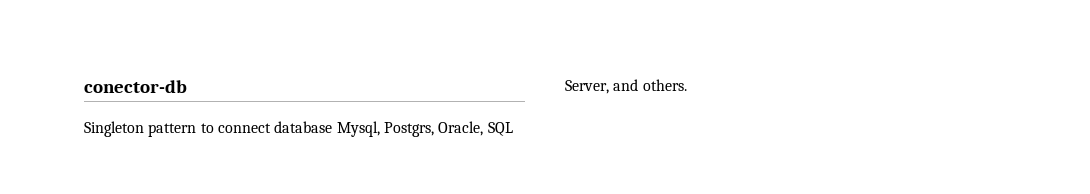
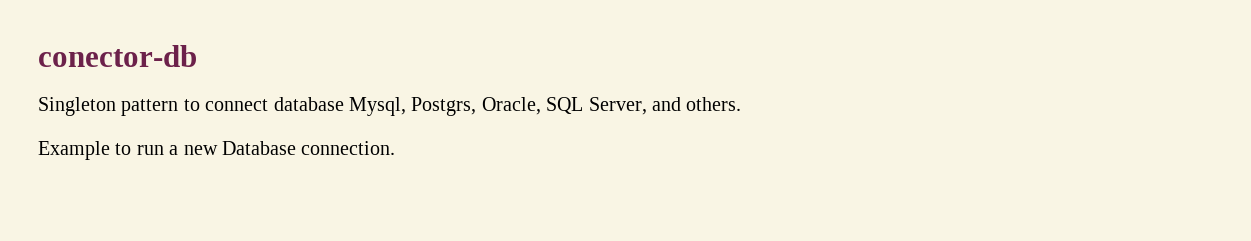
+ Example to run a new Database connection.

